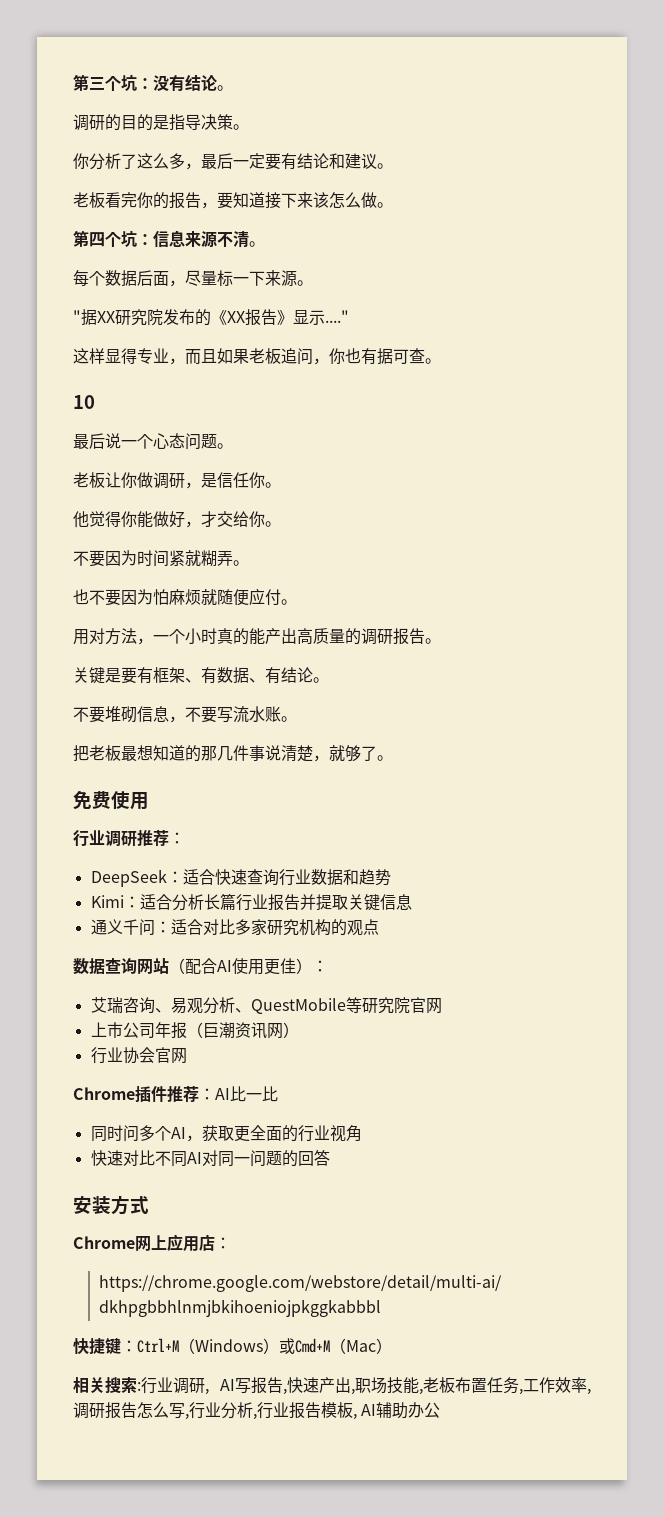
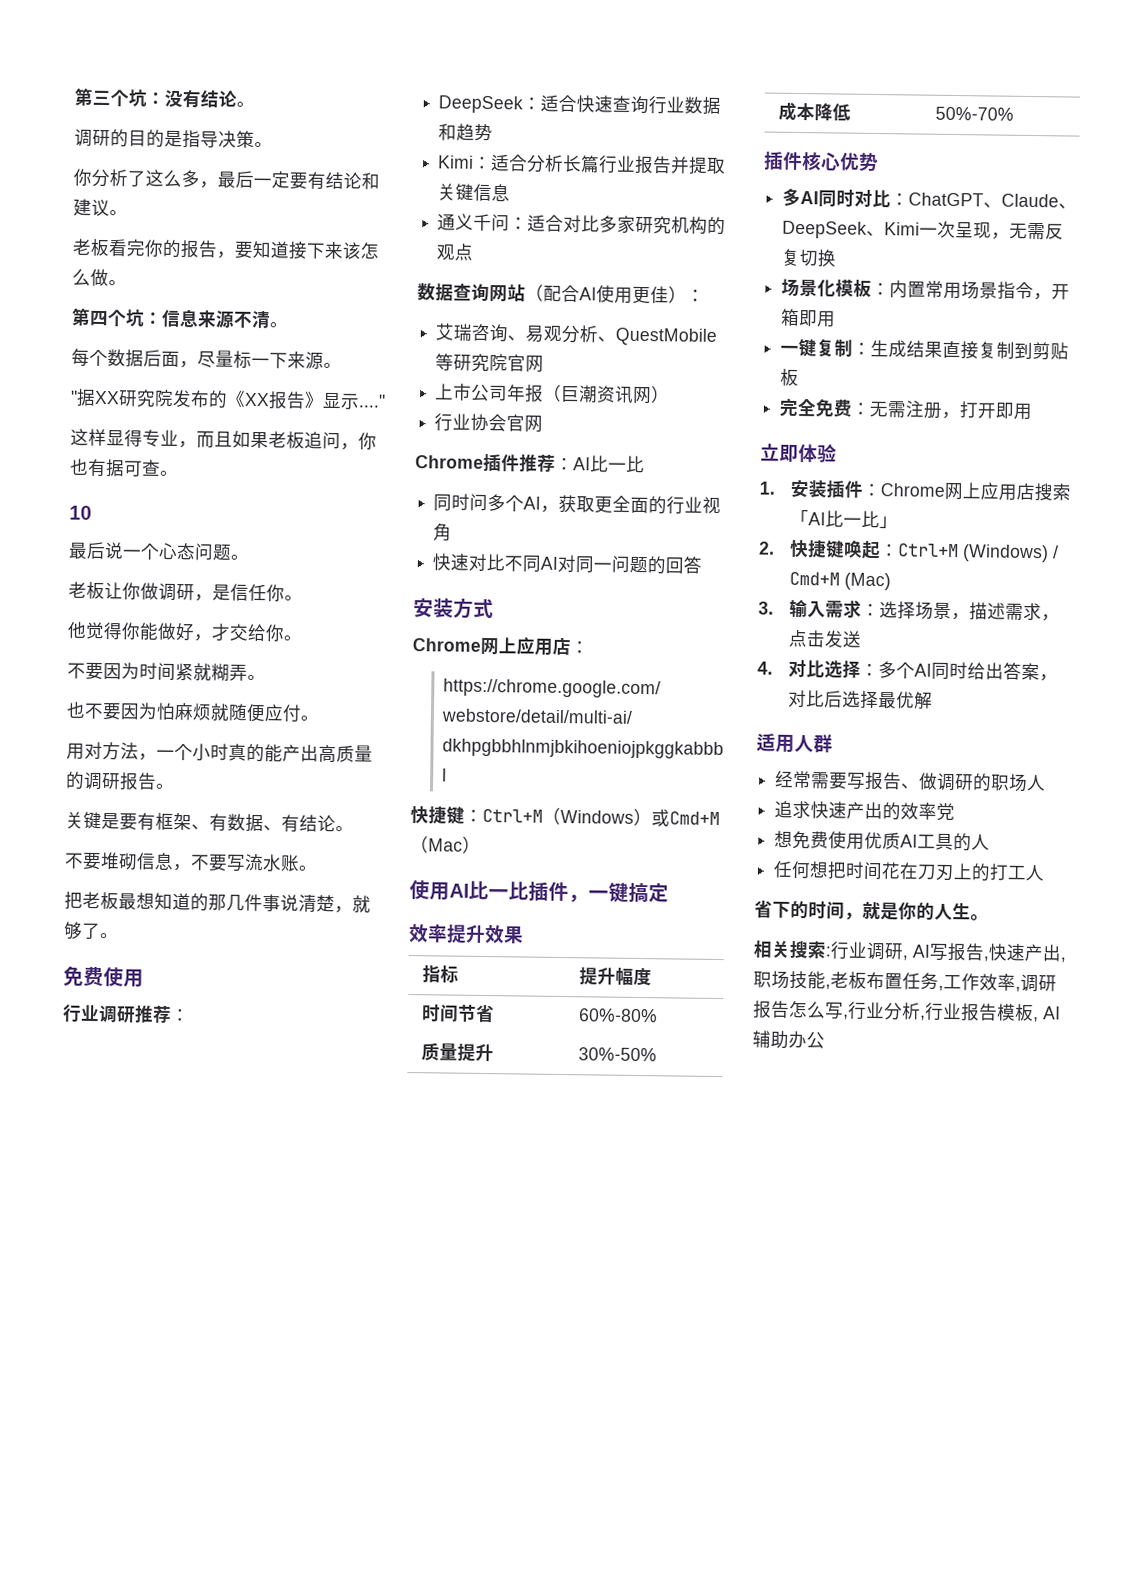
+ 使用AI比一比插件，一键搞定
+ 效率提升效果
+ 指标 | 提升幅度
+ 时间节省 | 60%-80%
+ 质量提升 | 30%-50%
+ 成本降低 | 50%-70%
+ 插件核心优势
+ 多AI同时对比：ChatGPT、Claude、DeepSeek、Kimi一次呈现，无需反复切换
+ 场景化模板：内置常用场景指令，开箱即用
+ 一键复制：生成结果直接复制到剪贴板
+ 完全免费：无需注册，打开即用
+ 立即体验
+ 1.安装插件：Chrome网上应用店搜索「AI比一比」
+ 2.快捷键唤起：Ctrl+M (Windows) / Cmd+M (Mac)
+ 3.输入需求：选择场景，描述需求，点击发送
+ 4.对比选择：多个AI同时给出答案，对比后选择最优解
+ 适用人群
+ 经常需要写报告、做调研的职场人
+ 追求快速产出的效率党
+ 想免费使用优质AI工具的人
+ 任何想把时间花在刀刃上的打工人
+ 省下的时间，就是你的人生。

